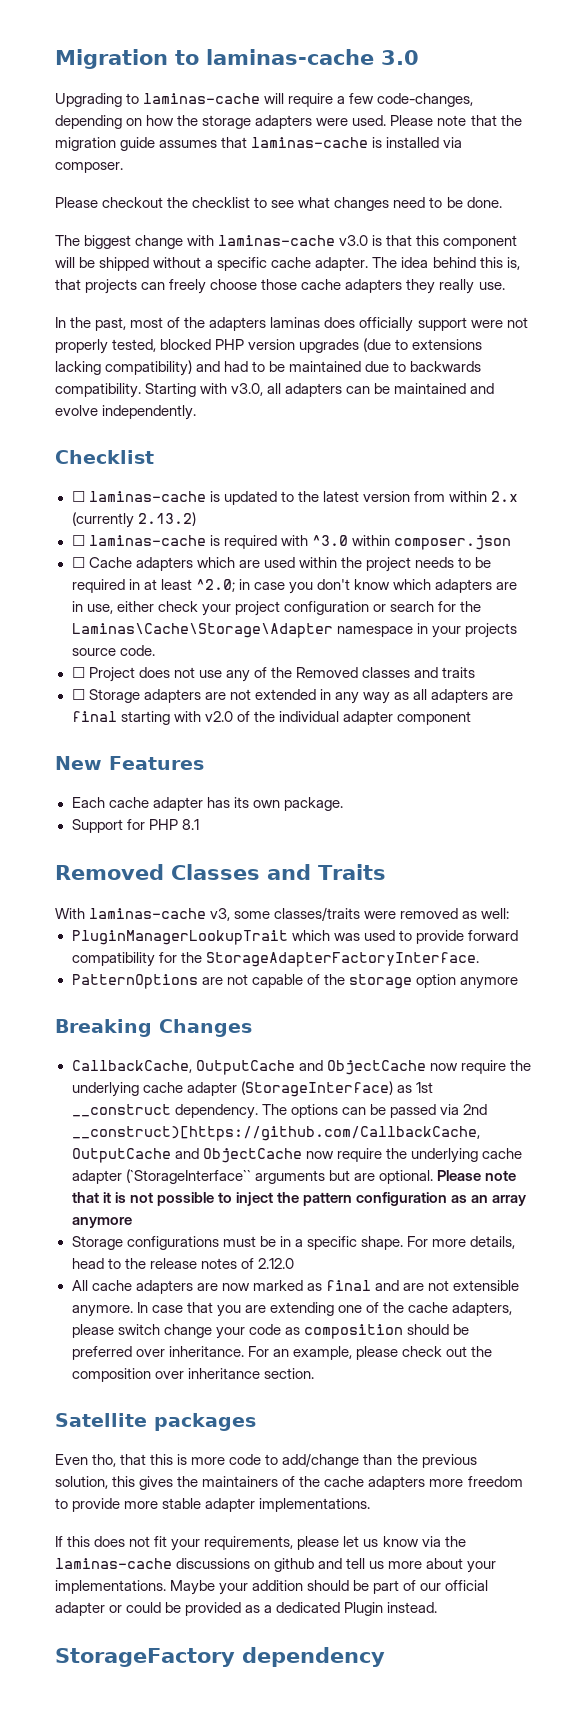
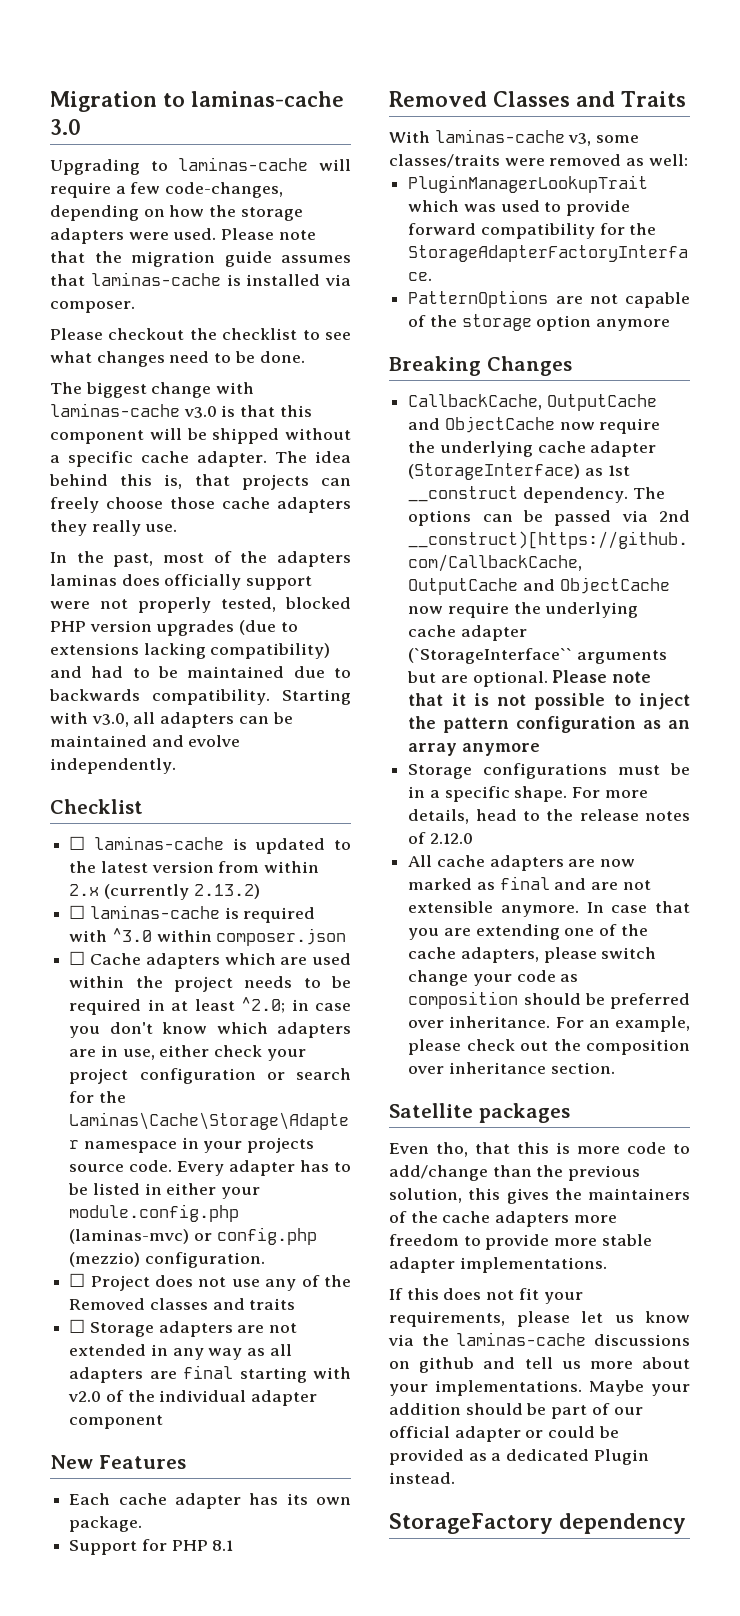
+ Every adapter has to be listed in either your module.config.php (laminas-mvc) or config.php (mezzio) configuration.

